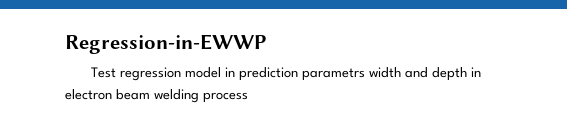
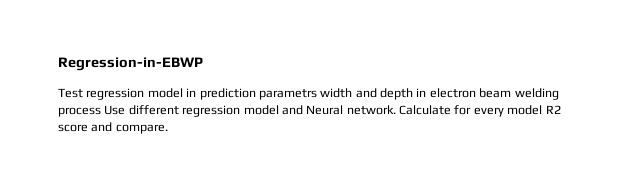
- Regression-in-EWWP
+ Regression-in-EBWP
- Test regression model in prediction parametrs width and depth in electron beam welding process
+ Test regression model in prediction parametrs width and depth in electron beam welding process Use different regression model and Neural network. Calculate for every model R2 score and compare.

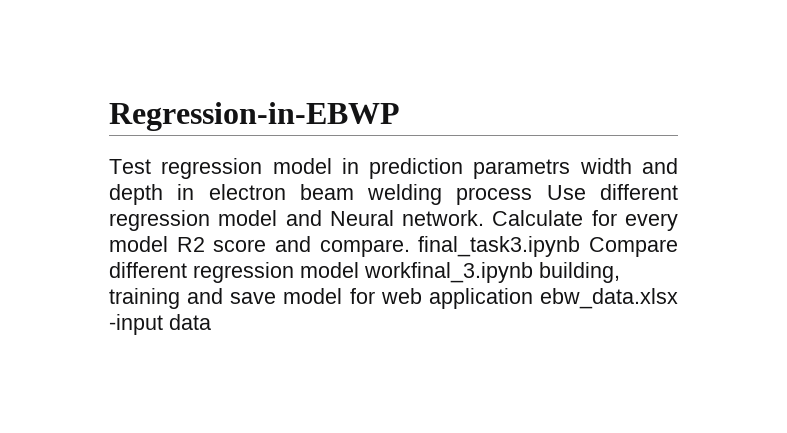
- Calculate for every model R2 score and compare.
+ Calculate for every model R2 score and compare. final_task3.ipynb Compare different regression model workfinal_3.ipynb building, training and save model for web application ebw_data.xlsx -input data

